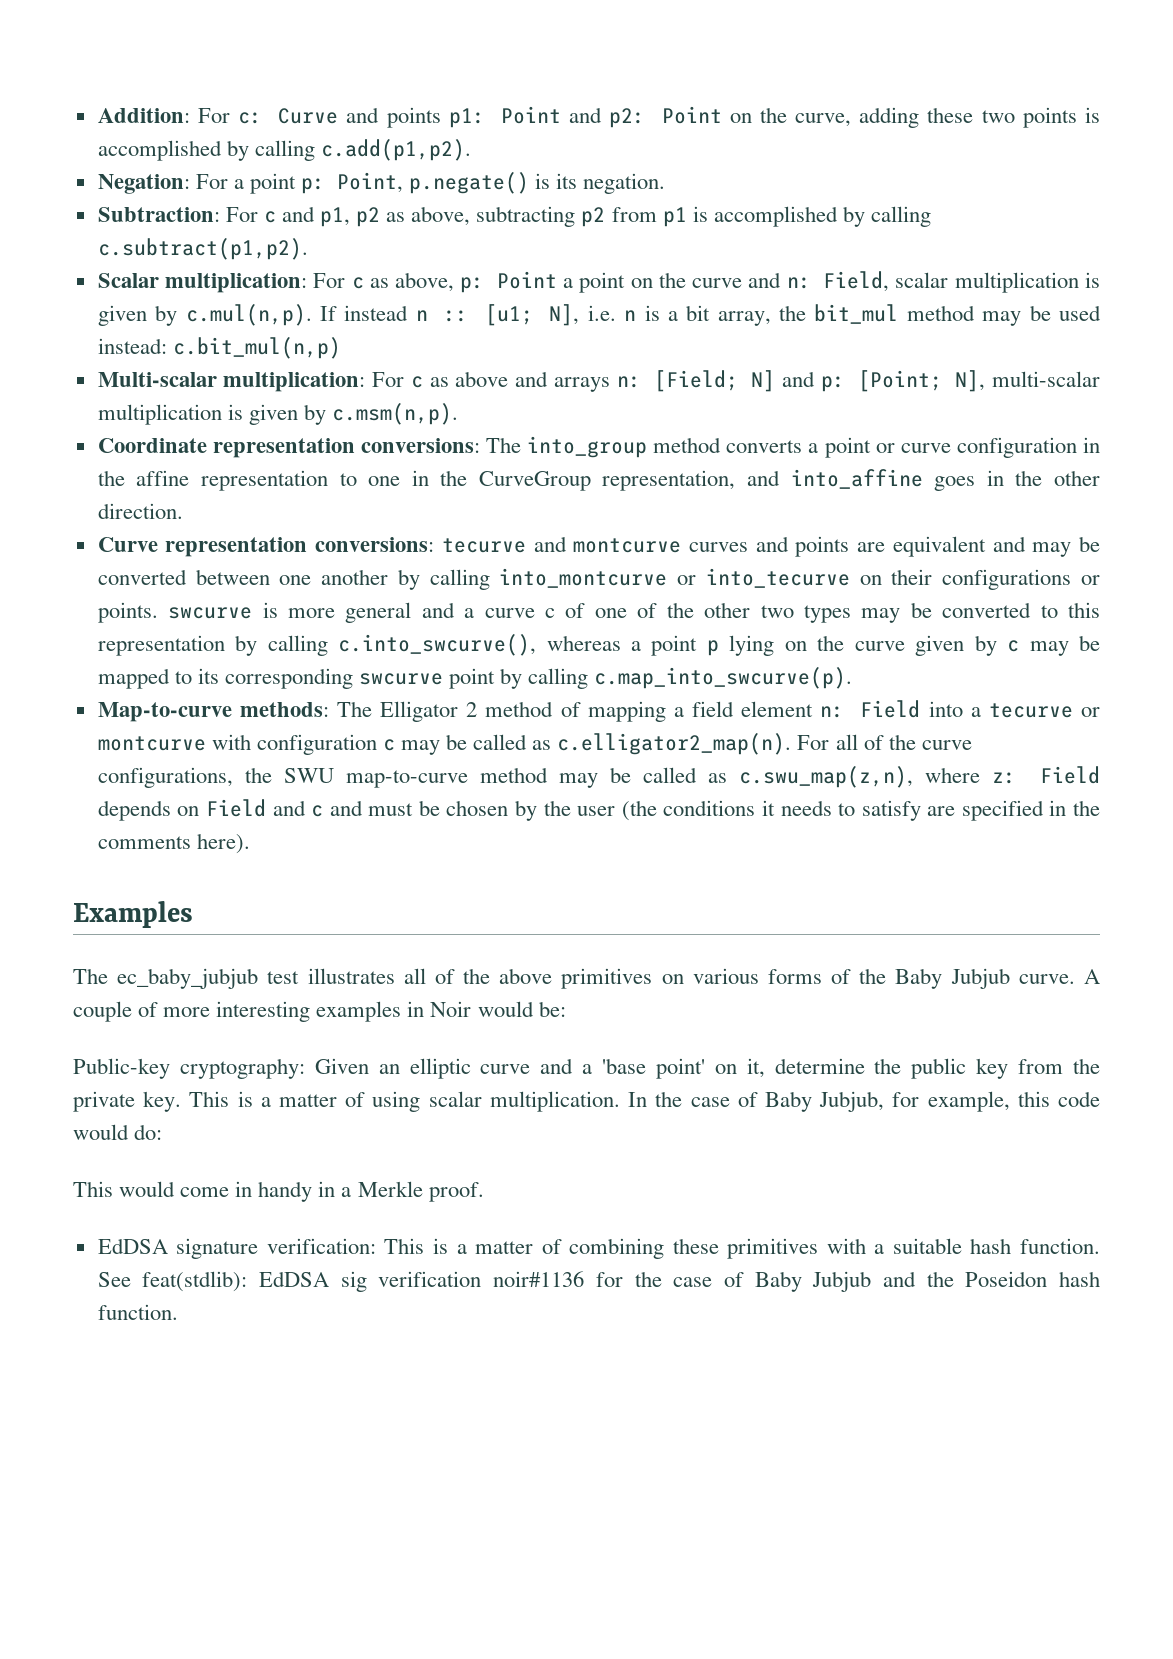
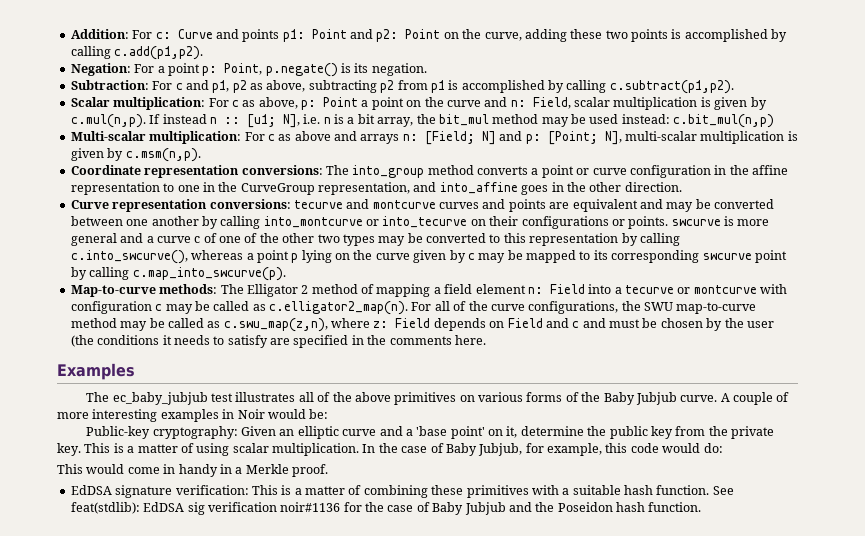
- Field depends on Field and c and must be chosen by the user (the conditions it needs to satisfy are specified in the comments here).
+ Field depends on Field and c and must be chosen by the user (the conditions it needs to satisfy are specified in the comments here.

